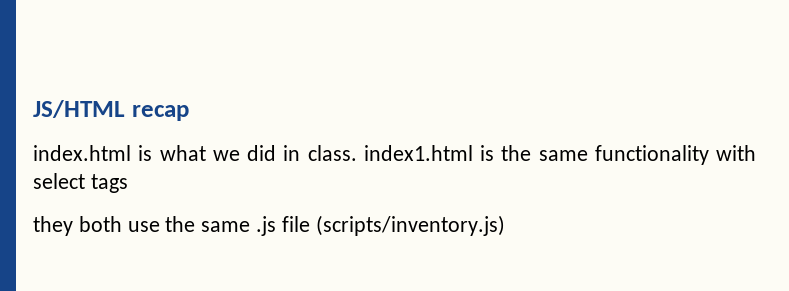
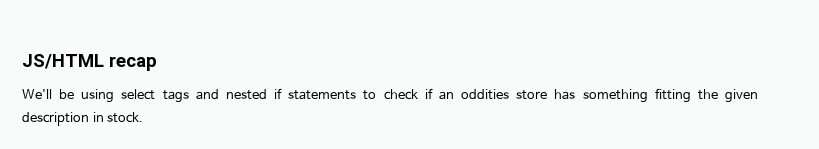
- index.html is what we did in class. index1.html is the same functionality with select tags
- they both use the same .js file (scripts/inventory.js)
+ We'll be using select tags and nested if statements to check if an oddities store has something fitting the given description in stock.

